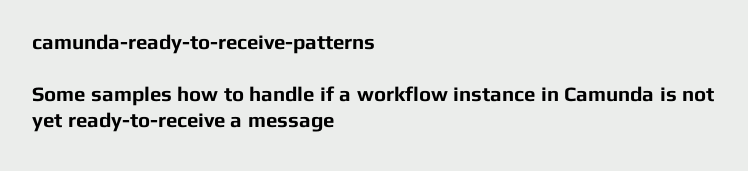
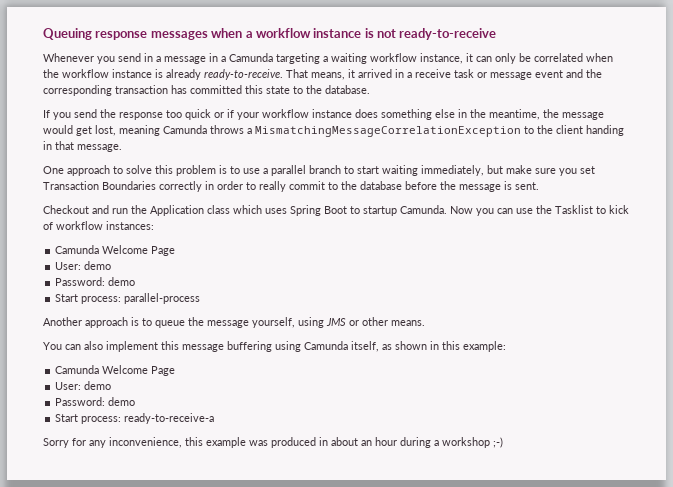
- camunda-ready-to-receive-patterns
- Some samples how to handle if a workflow instance in Camunda is not yet ready-to-receive a message
+ Queuing response messages when a workflow instance is not ready-to-receive
+ Whenever you send in a message in a Camunda targeting a waiting workflow instance, it can only be correlated when the workflow instance is already ready-to-receive. That means, it arrived in a receive task or message event and the corresponding transaction has committed this state to the database.
+ If you send the response too quick or if your workflow instance does something else in the meantime, the message would get lost, meaning Camunda throws a MismatchingMessageCorrelationException to the client handing in that message.
+ One approach to solve this problem is to use a parallel branch to start waiting immediately, but make sure you set Transaction Boundaries correctly in order to really commit to the database before the message is sent.
+ Checkout and run the Application class which uses Spring Boot to startup Camunda. Now you can use the Tasklist to kick of workflow instances:
+ Camunda Welcome Page
+ User: demo
+ Password: demo
+ Start process: parallel-process
+ Another approach is to queue the message yourself, using JMS or other means.
+ You can also implement this message buffering using Camunda itself, as shown in this example:
+ Camunda Welcome Page
+ User: demo
+ Password: demo
+ Start process: ready-to-receive-a
+ Sorry for any inconvenience, this example was produced in about an hour during a workshop ;-)

